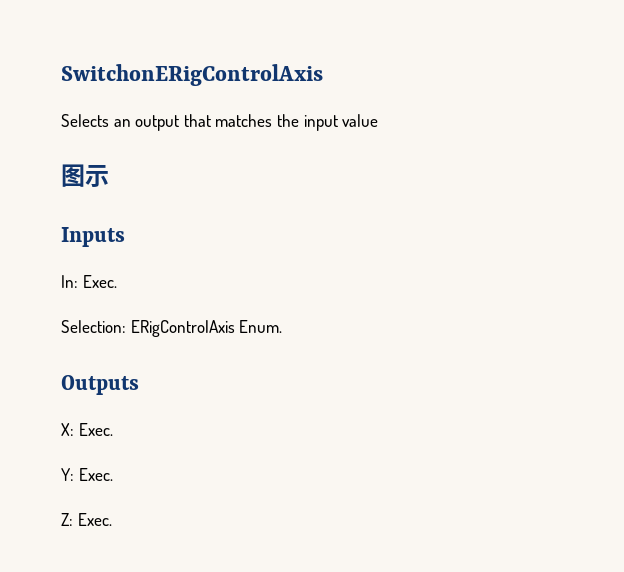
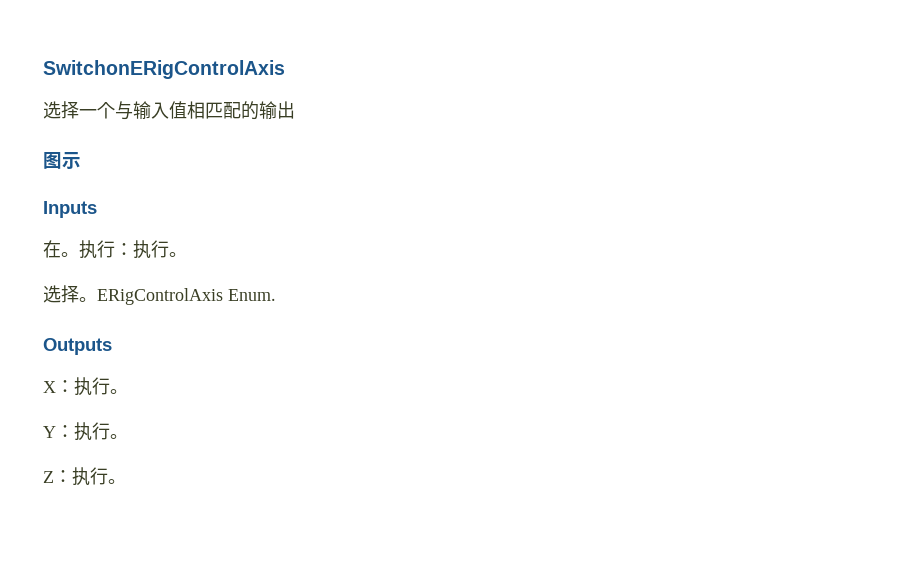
- Selects an output that matches the input value
+ 选择一个与输入值相匹配的输出
  图示
  Inputs
- In: Exec.
- Selection: ERigControlAxis Enum.
+ 在。执行：执行。
+ 选择。ERigControlAxis Enum.
  Outputs
- X: Exec.
- Y: Exec.
- Z: Exec.
+ X：执行。
+ Y：执行。
+ Z：执行。

